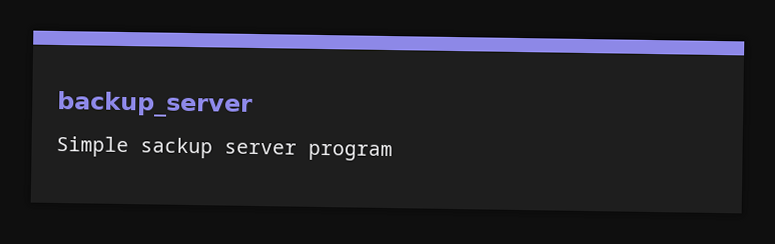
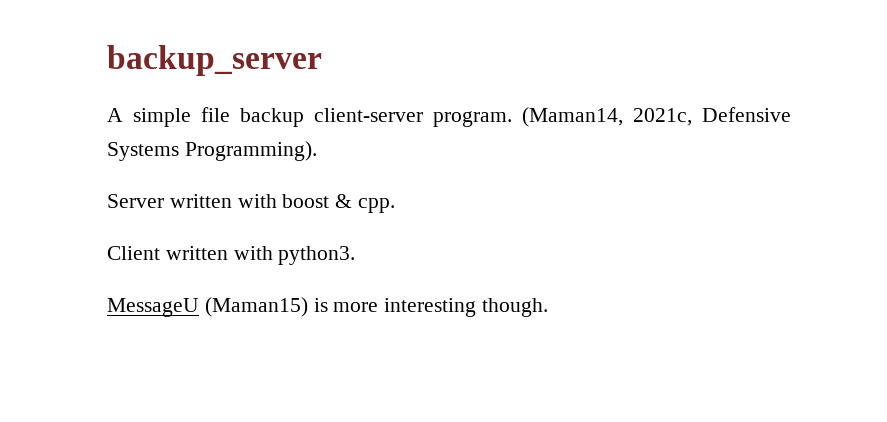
- Simple sackup server program
+ A simple file backup client-server program. (Maman14, 2021c, Defensive Systems Programming).
+ Server written with boost & cpp.
+ Client written with python3.
+ MessageU (Maman15) is more interesting though.

